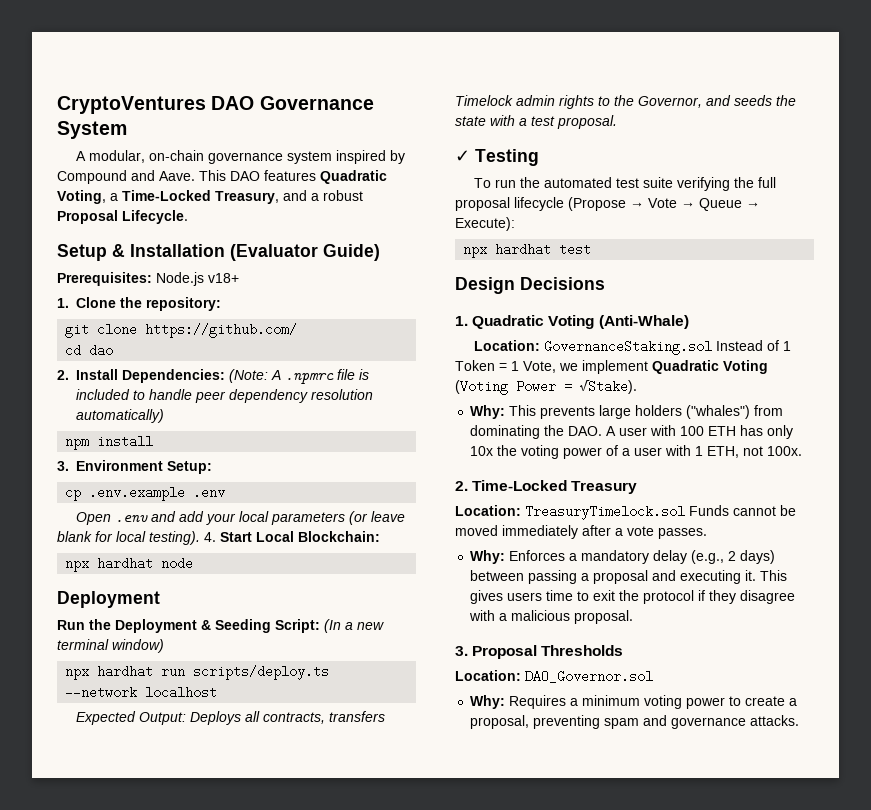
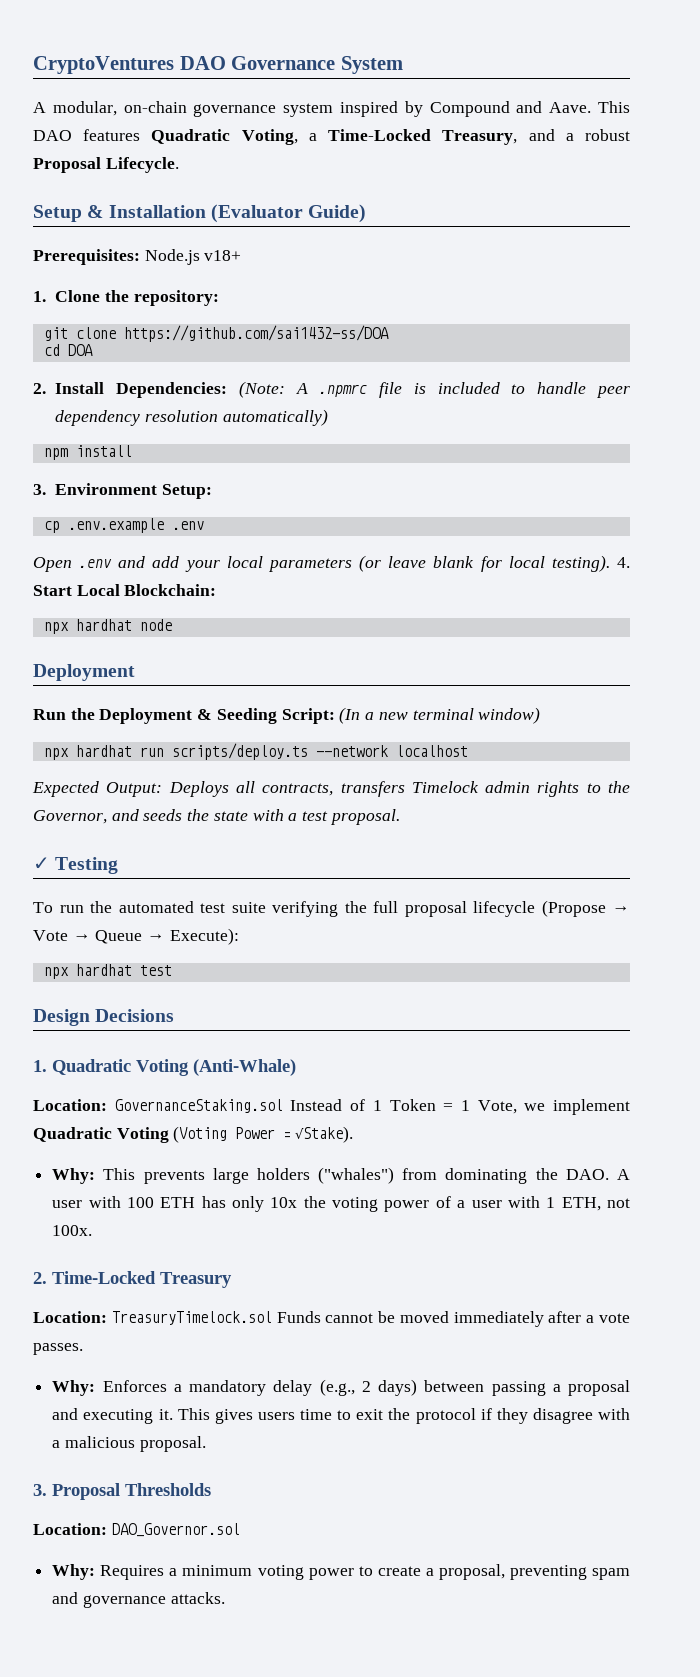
- git clone https://github.com/
+ git clone https://github.com/sai1432-ss/DOA
- cd dao
+ cd DOA

